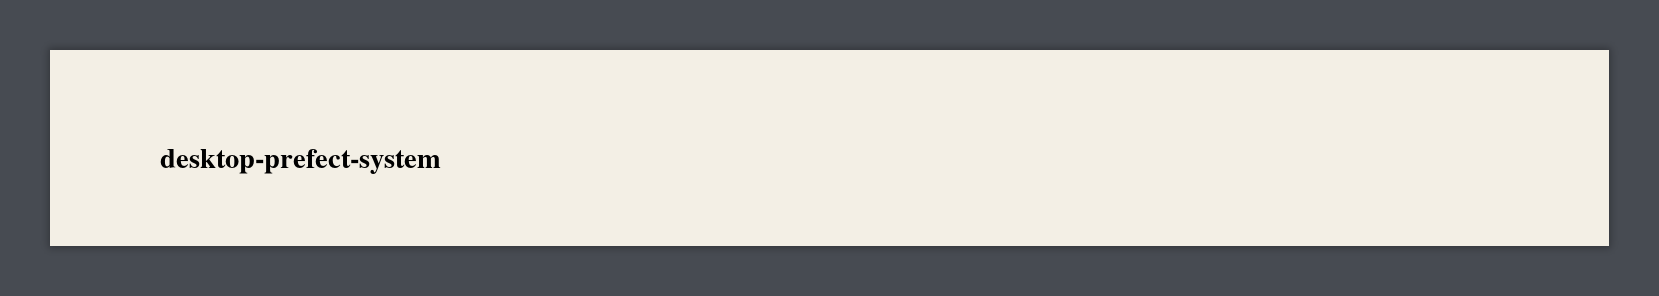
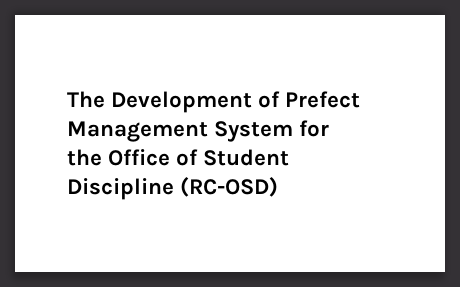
- desktop-prefect-system
+ The Development of Prefect Management System for the Office of Student Discipline (RC-OSD)

